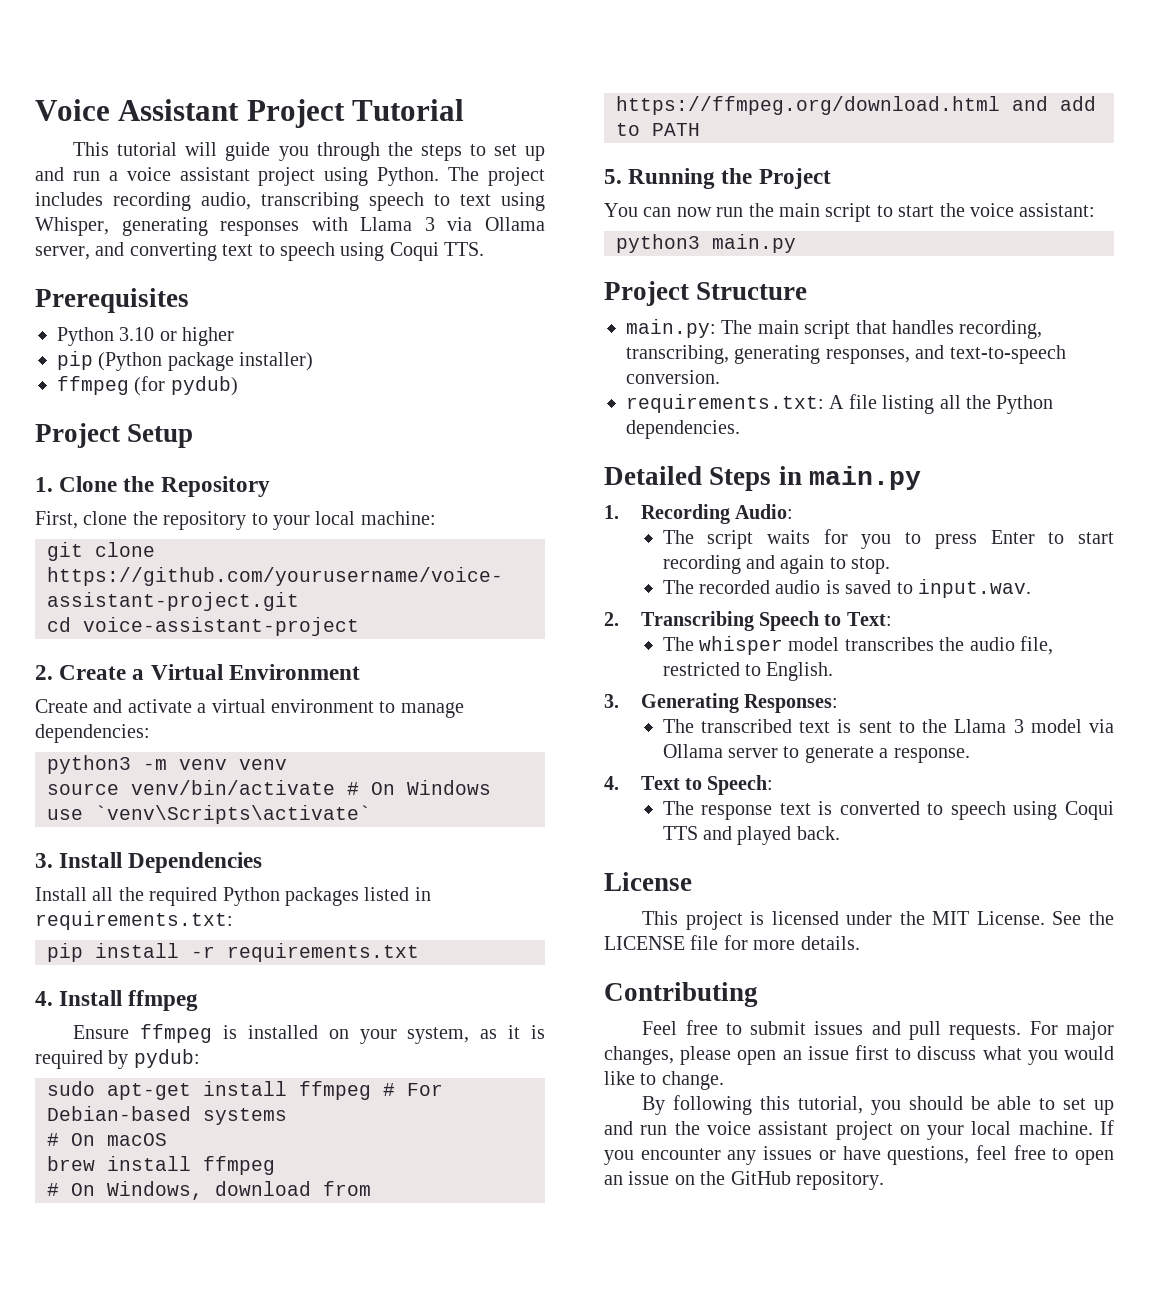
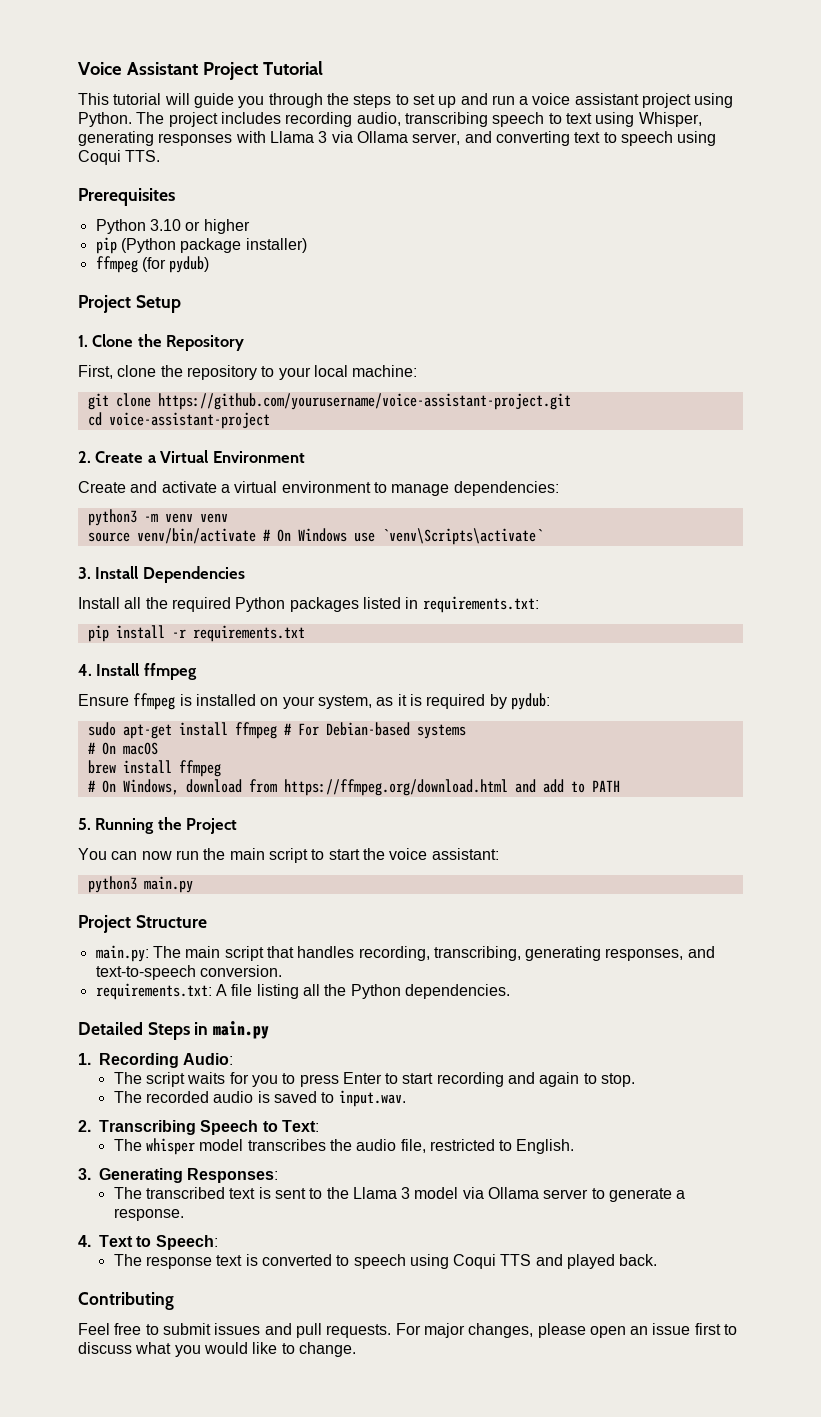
- License
- This project is licensed under the MIT License. See the LICENSE file for more details.
- By following this tutorial, you should be able to set up and run the voice assistant project on your local machine. If you encounter any issues or have questions, feel free to open an issue on the GitHub repository.

